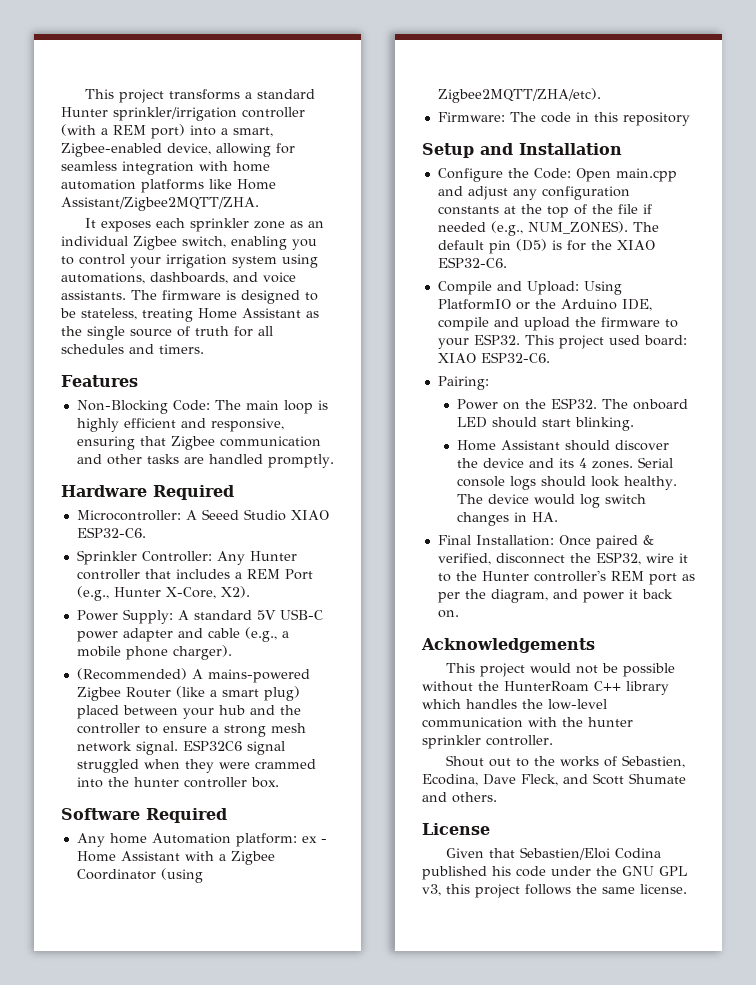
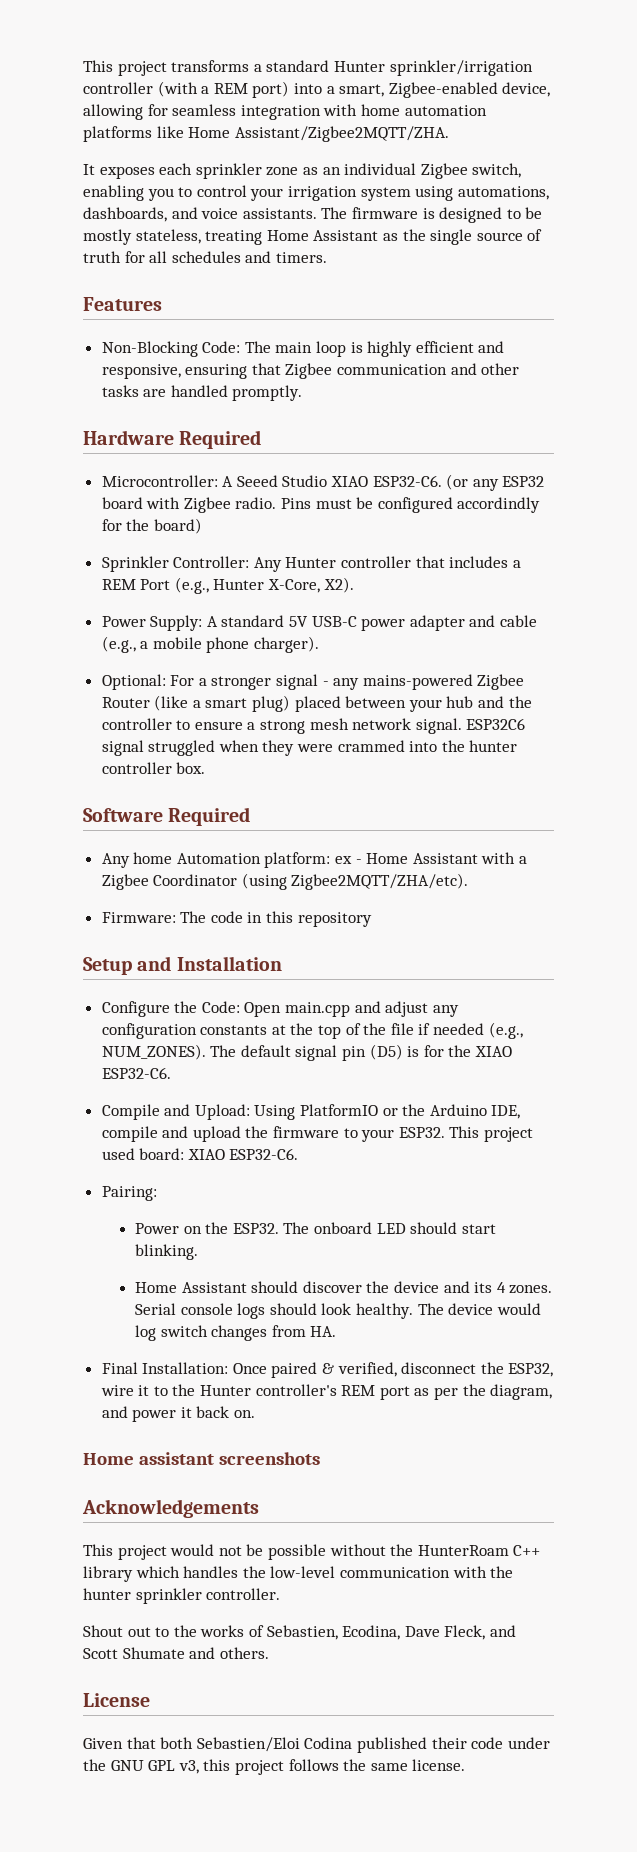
- The firmware is designed to be stateless, treating Home Assistant as the single source of truth for all schedules and timers.
+ The firmware is designed to be mostly stateless, treating Home Assistant as the single source of truth for all schedules and timers.
+ (or any ESP32 board with Zigbee radio. Pins must be configured accordindly for the board)
- (Recommended) A mains-powered Zigbee Router (like a smart plug) placed between your hub and the controller to ensure a strong mesh network signal.
+ Optional: For a stronger signal - any mains-powered Zigbee Router (like a smart plug) placed between your hub and the controller to ensure a strong mesh network signal.
- The default pin (D5) is for the XIAO ESP32-C6.
+ The default signal pin (D5) is for the XIAO ESP32-C6.
- The device would log switch changes in HA.
+ The device would log switch changes from HA.
+ Home assistant screenshots
- Given that Sebastien/Eloi Codina published his code under the GNU GPL v3, this project follows the same license.
+ Given that both Sebastien/Eloi Codina published their code under the GNU GPL v3, this project follows the same license.

